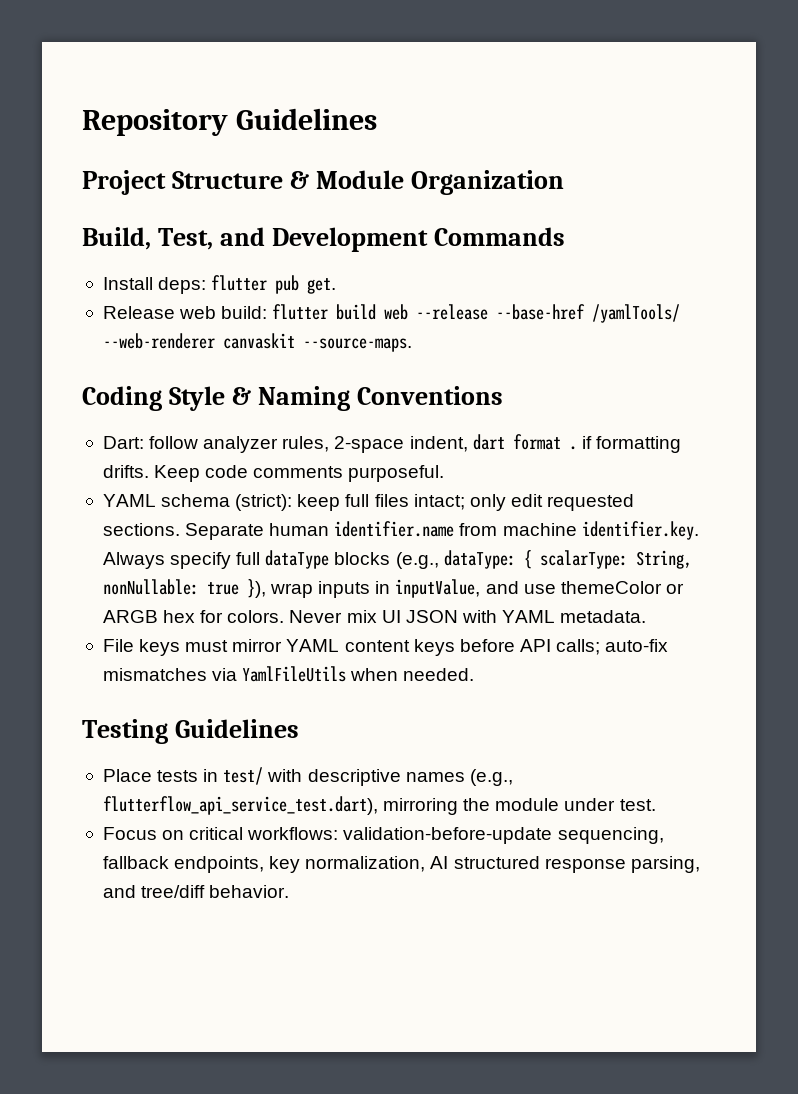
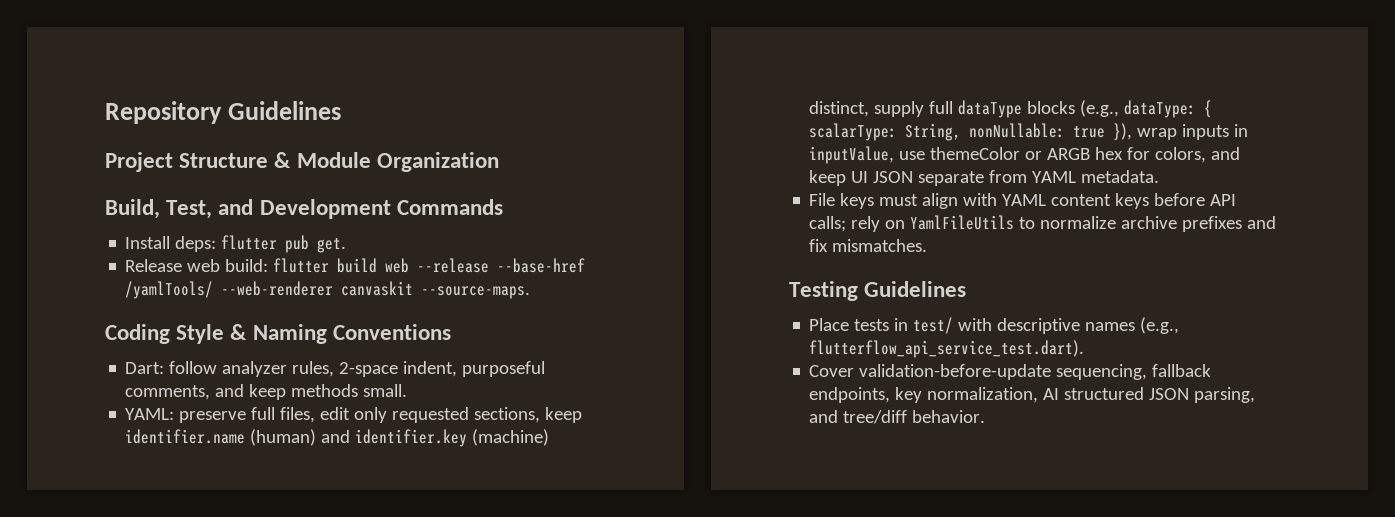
- Dart: follow analyzer rules, 2-space indent, dart format . if formatting drifts. Keep code comments purposeful.
- YAML schema (strict): keep full files intact; only edit requested sections. Separate human identifier.name from machine identifier.key. Always specify full dataType blocks (e.g., dataType: { scalarType: String, nonNullable: true }), wrap inputs in inputValue, and use themeColor or ARGB hex for colors. Never mix UI JSON with YAML metadata.
+ Dart: follow analyzer rules, 2-space indent, purposeful comments, and keep methods small.
+ YAML: preserve full files, edit only requested sections, keep identifier.name (human) and identifier.key (machine) distinct, supply full dataType blocks (e.g., dataType: { scalarType: String, nonNullable: true }), wrap inputs in inputValue, use themeColor or ARGB hex for colors, and keep UI JSON separate from YAML metadata.
- File keys must mirror YAML content keys before API calls; auto-fix mismatches via YamlFileUtils when needed.
+ File keys must align with YAML content keys before API calls; rely on YamlFileUtils to normalize archive prefixes and fix mismatches.
- Place tests in test/ with descriptive names (e.g., flutterflow_api_service_test.dart), mirroring the module under test.
- Focus on critical workflows: validation-before-update sequencing, fallback endpoints, key normalization, AI structured response parsing, and tree/diff behavior.
+ Place tests in test/ with descriptive names (e.g., flutterflow_api_service_test.dart).
+ Cover validation-before-update sequencing, fallback endpoints, key normalization, AI structured JSON parsing, and tree/diff behavior.

